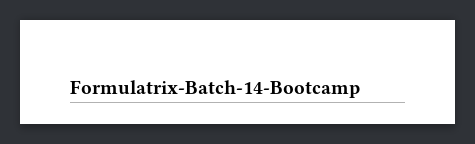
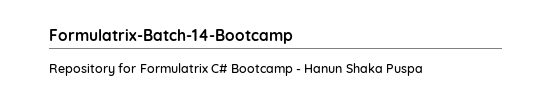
+ Repository for Formulatrix C# Bootcamp - Hanun Shaka Puspa

